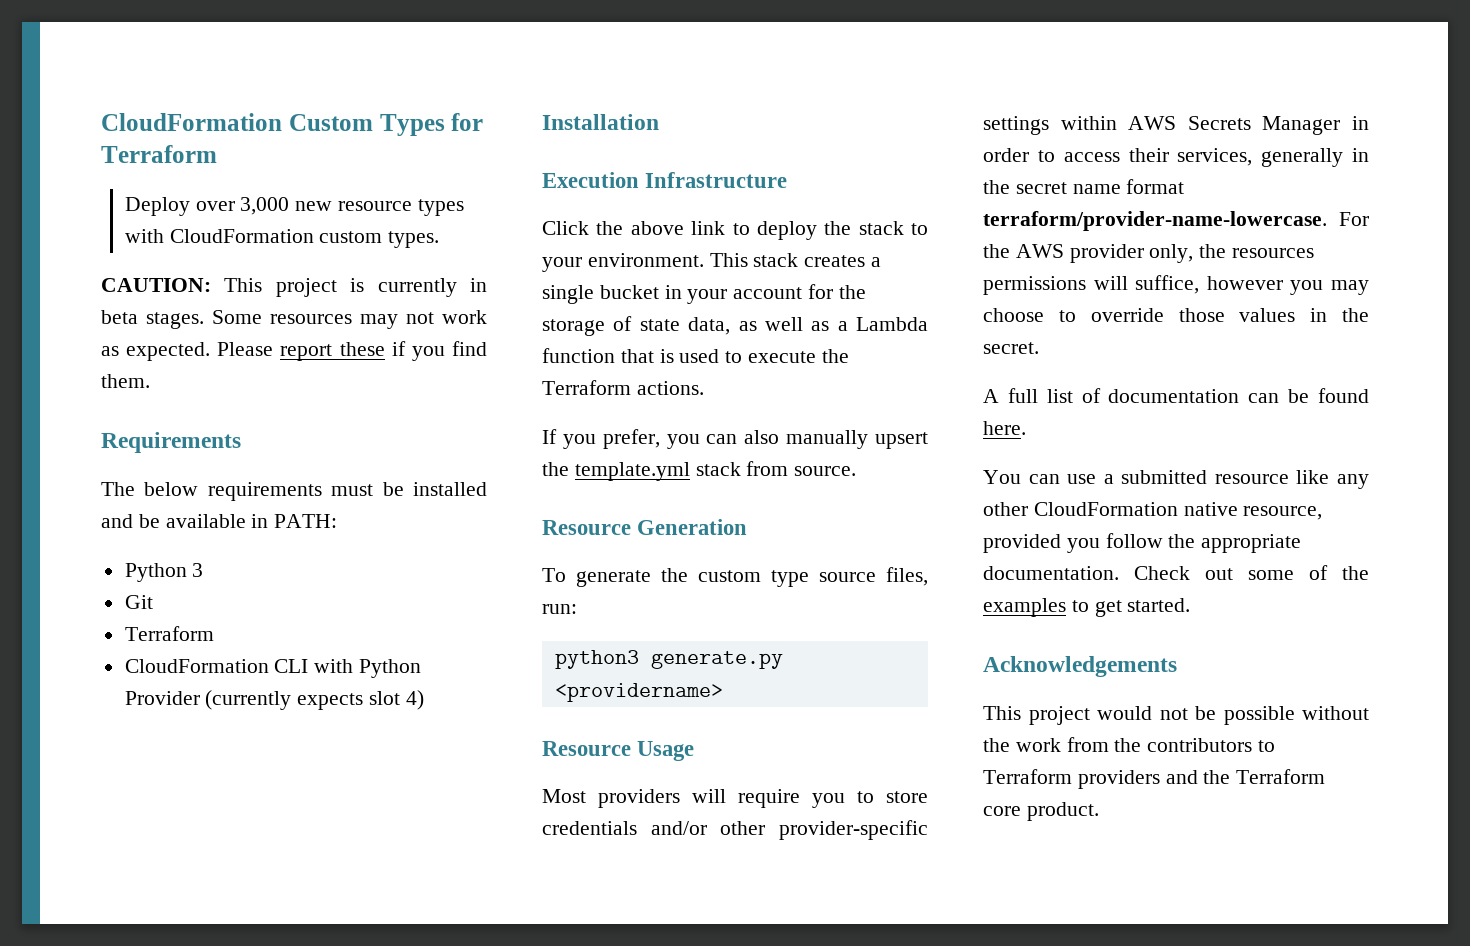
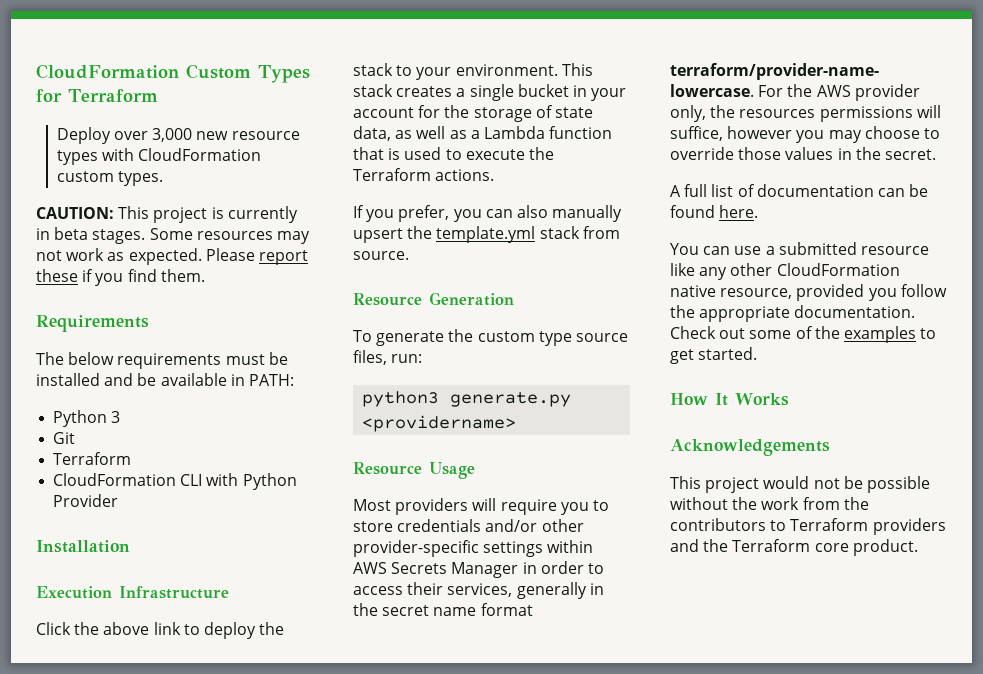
- CloudFormation CLI with Python Provider (currently expects slot 4)
+ CloudFormation CLI with Python Provider
+ How It Works

